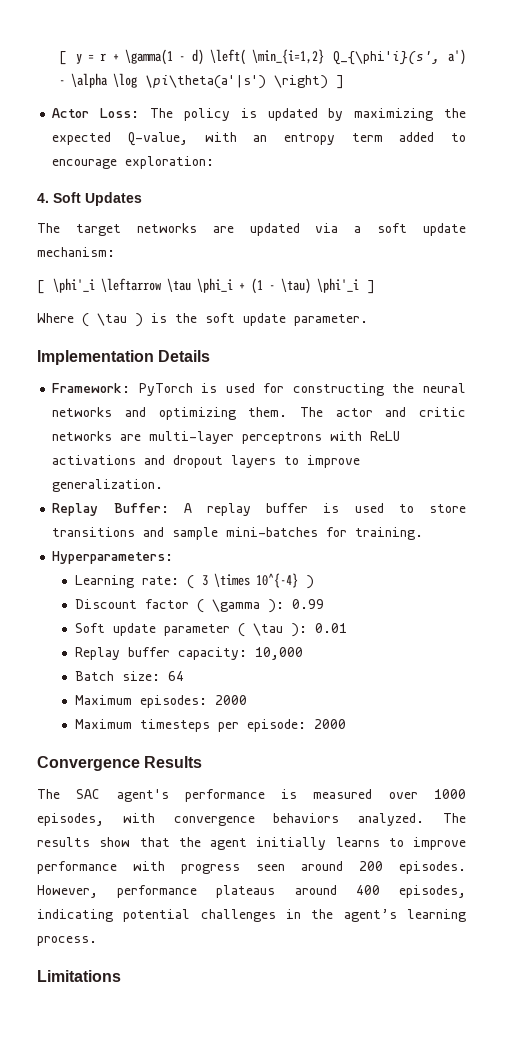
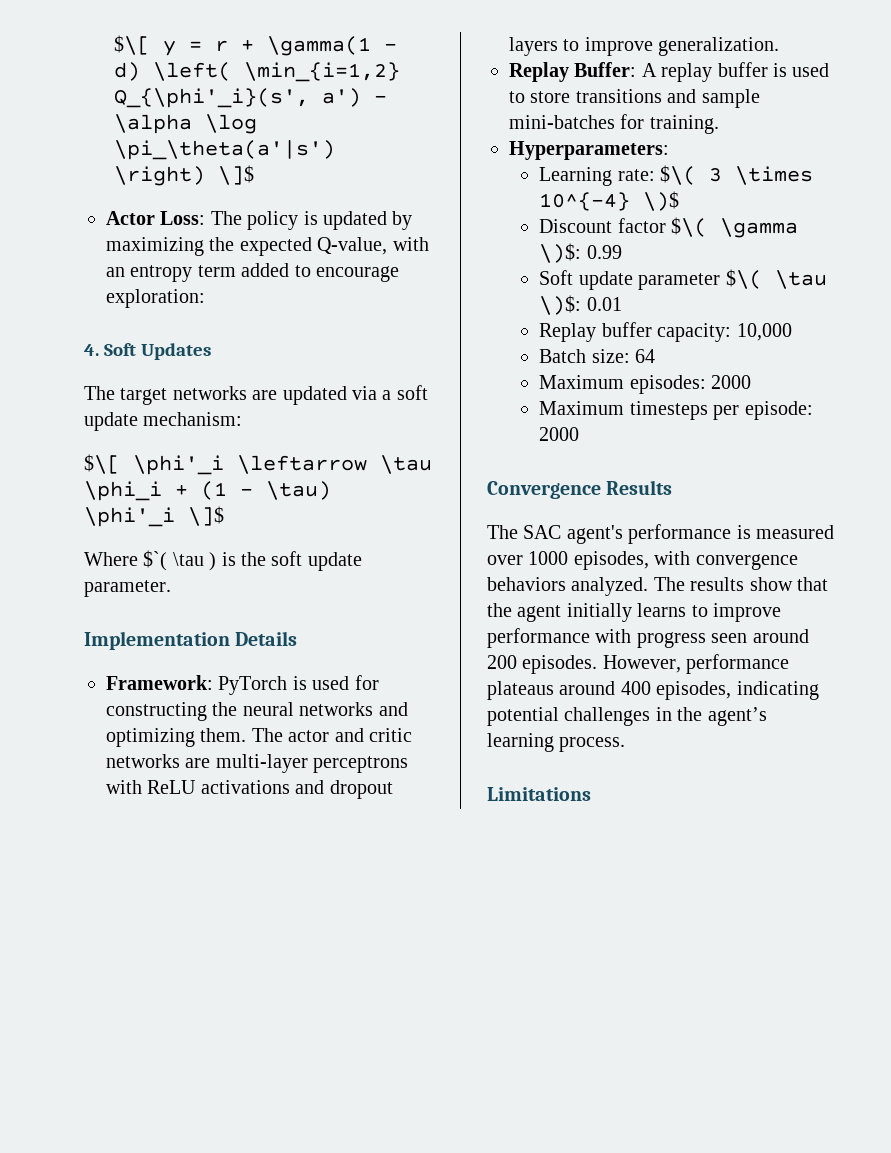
- [ y = r + \gamma(1 - d) \left( \min_{i=1,2} Q_{\phi'i}(s', a') - \alpha \log \pi\theta(a'|s') \right) ]
+ $\[ y = r + \gamma(1 - d) \left( \min_{i=1,2} Q_{\phi'_i}(s', a') - \alpha \log \pi_\theta(a'|s') \right) \]$
- [ \phi'_i \leftarrow \tau \phi_i + (1 - \tau) \phi'_i ]
+ $\[ \phi'_i \leftarrow \tau \phi_i + (1 - \tau) \phi'_i \]$
- Where ( \tau ) is the soft update parameter.
+ Where $`( \tau ) is the soft update parameter.
- Learning rate: ( 3 \times 10^{-4} )
+ Learning rate: $\( 3 \times 10^{-4} \)$
- Discount factor ( \gamma ): 0.99
+ Discount factor $\( \gamma \)$: 0.99
- Soft update parameter ( \tau ): 0.01
+ Soft update parameter $\( \tau \)$: 0.01

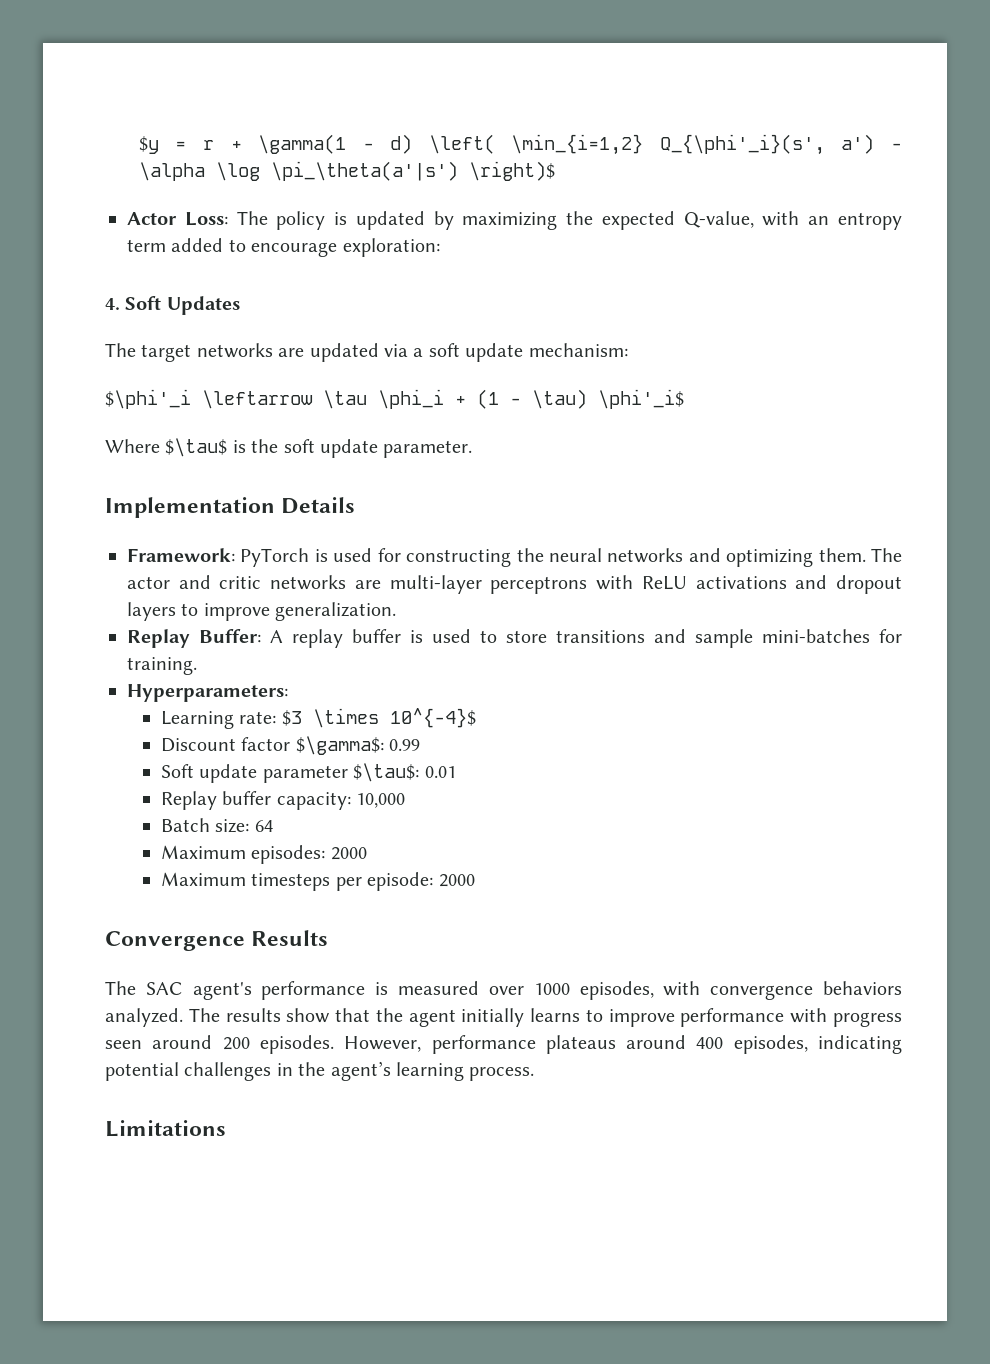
- $\[ y = r + \gamma(1 - d) \left( \min_{i=1,2} Q_{\phi'_i}(s', a') - \alpha \log \pi_\theta(a'|s') \right) \]$
+ $y = r + \gamma(1 - d) \left( \min_{i=1,2} Q_{\phi'_i}(s', a') - \alpha \log \pi_\theta(a'|s') \right)$
- $\[ \phi'_i \leftarrow \tau \phi_i + (1 - \tau) \phi'_i \]$
+ $\phi'_i \leftarrow \tau \phi_i + (1 - \tau) \phi'_i$
- Where $`( \tau ) is the soft update parameter.
+ Where $\tau$ is the soft update parameter.
- Learning rate: $\( 3 \times 10^{-4} \)$
+ Learning rate: $3 \times 10^{-4}$
- Discount factor $\( \gamma \)$: 0.99
+ Discount factor $\gamma$: 0.99
- Soft update parameter $\( \tau \)$: 0.01
+ Soft update parameter $\tau$: 0.01

